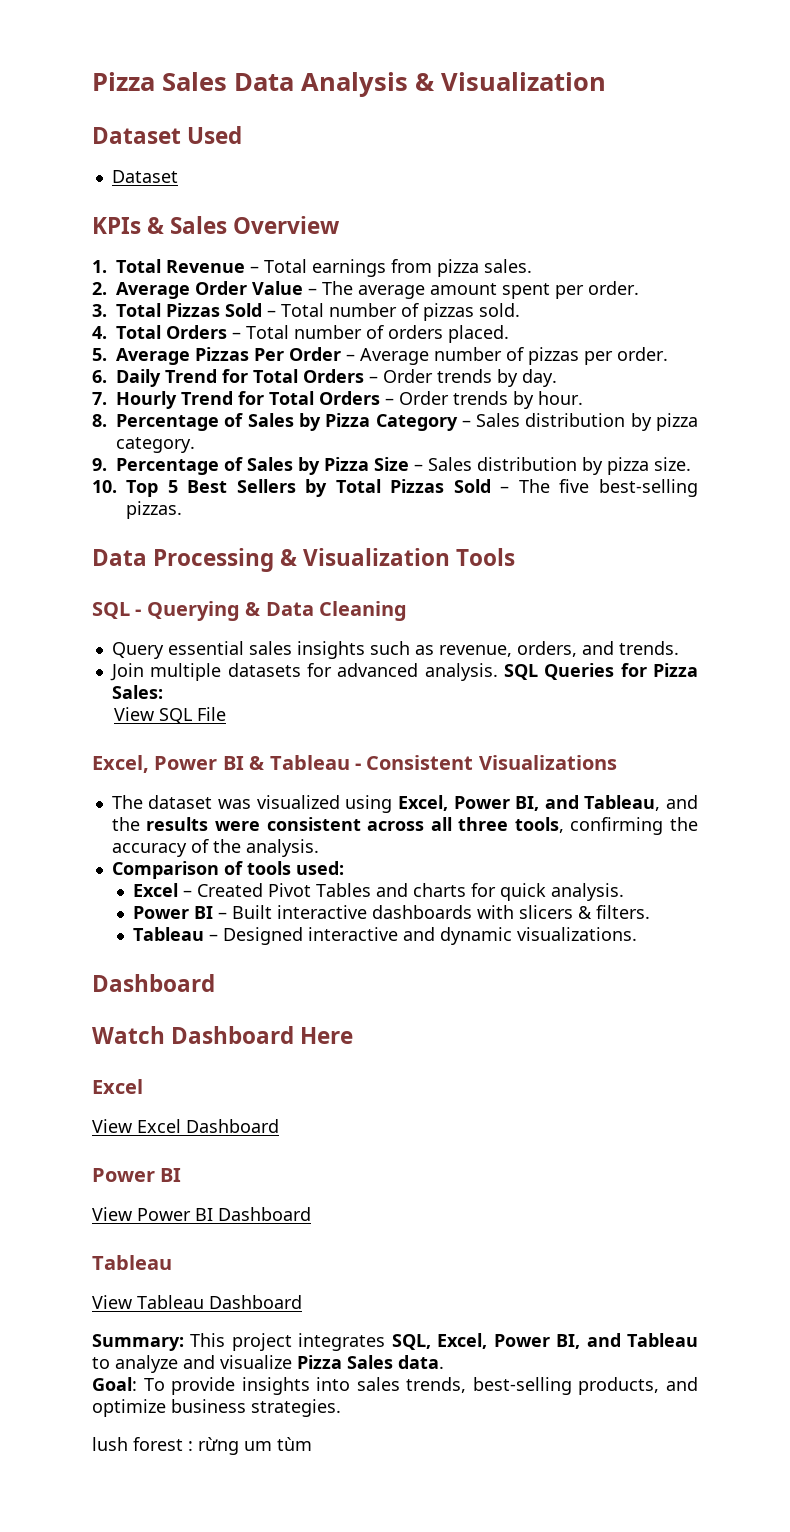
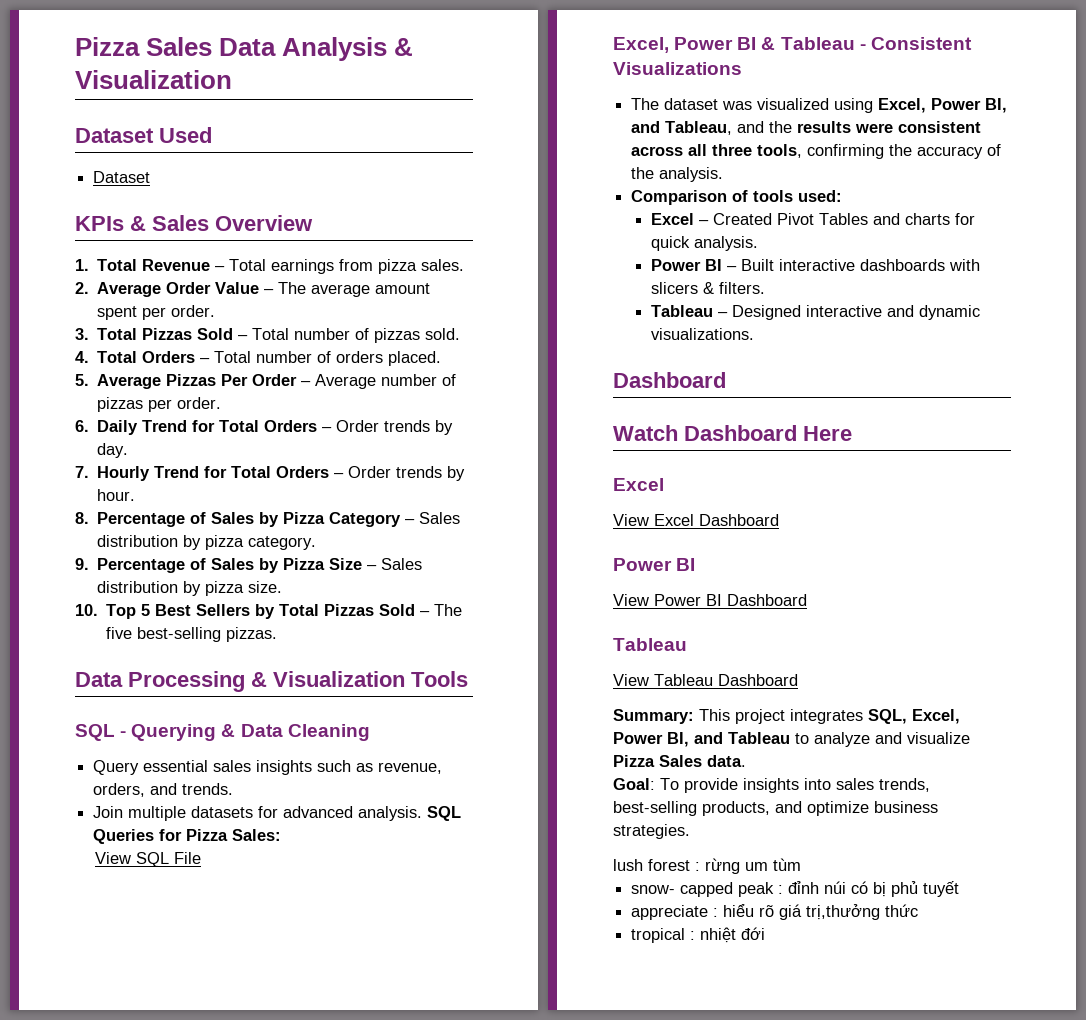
+ snow- capped peak : đỉnh núi có bị phủ tuyết
+ appreciate : hiểu rõ giá trị,thưởng thức
+ tropical : nhiệt đới

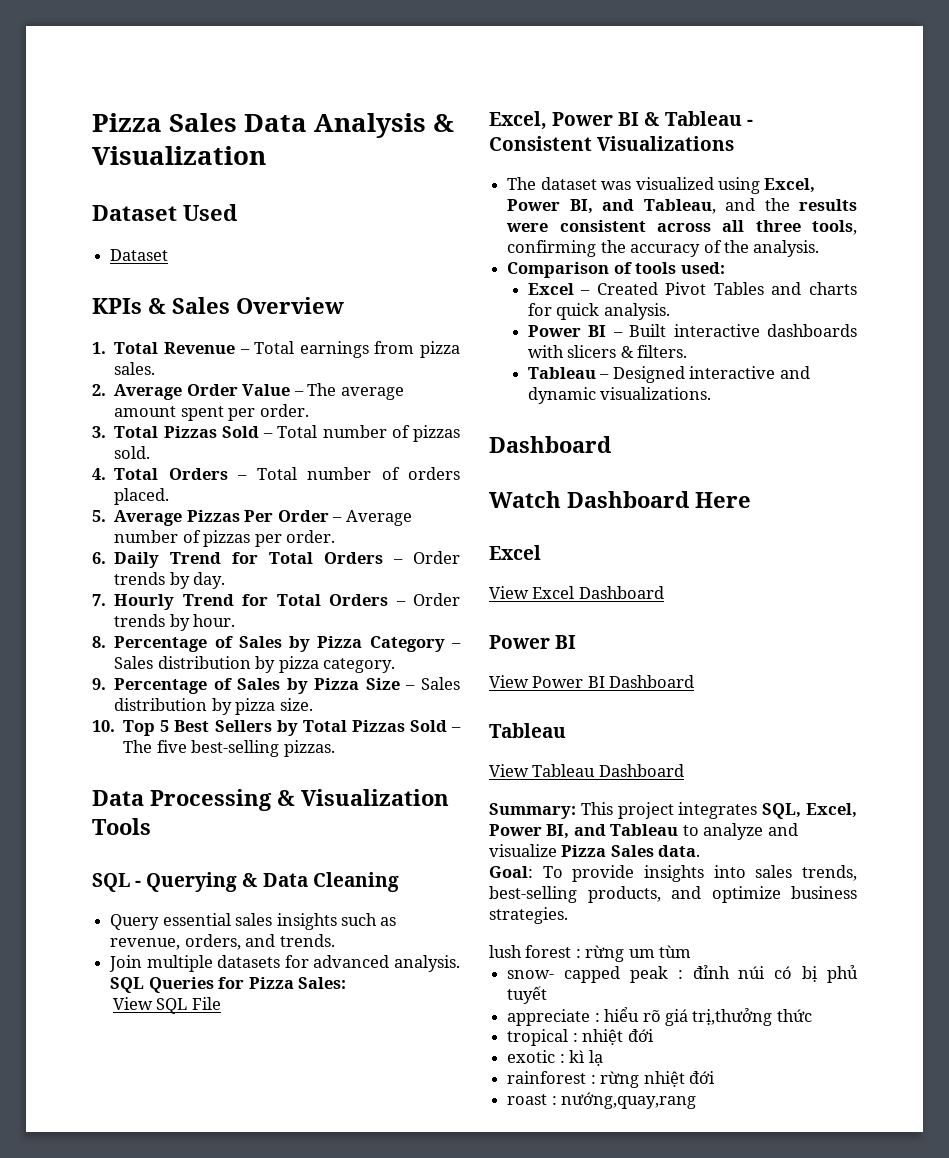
+ exotic : kì lạ
+ rainforest : rừng nhiệt đới
+ roast : nướng,quay,rang

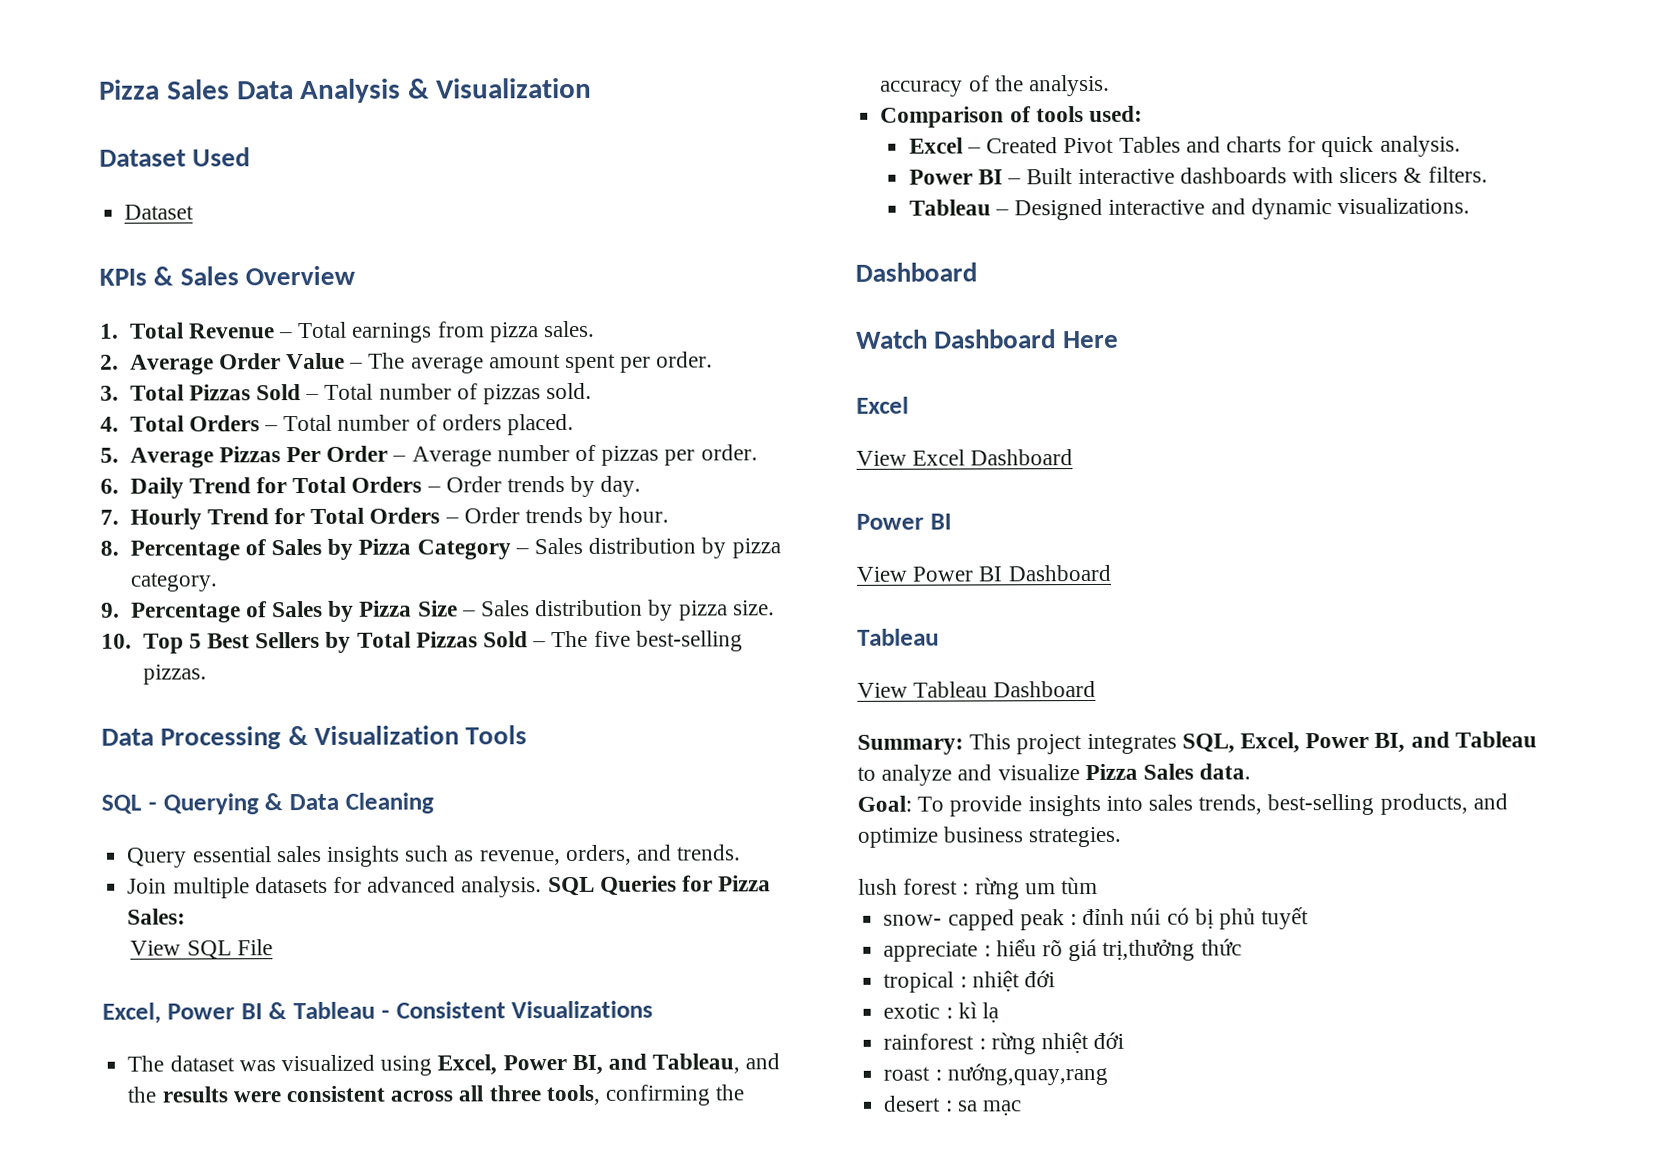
+ desert : sa mạc

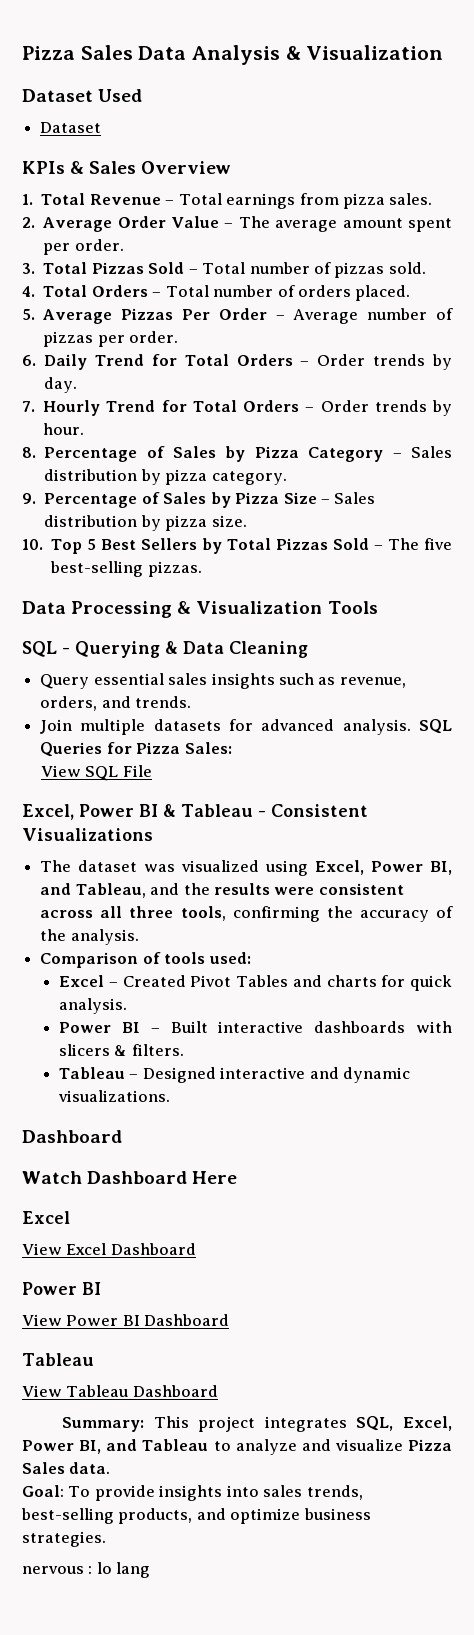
- lush forest : rừng um tùm
- snow- capped peak : đỉnh núi có bị phủ tuyết
- appreciate : hiểu rõ giá trị,thưởng thức
- tropical : nhiệt đới
- exotic : kì lạ
- rainforest : rừng nhiệt đới
- roast : nướng,quay,rang
- desert : sa mạc
+ nervous : lo lang

